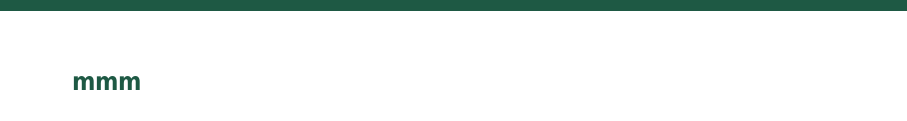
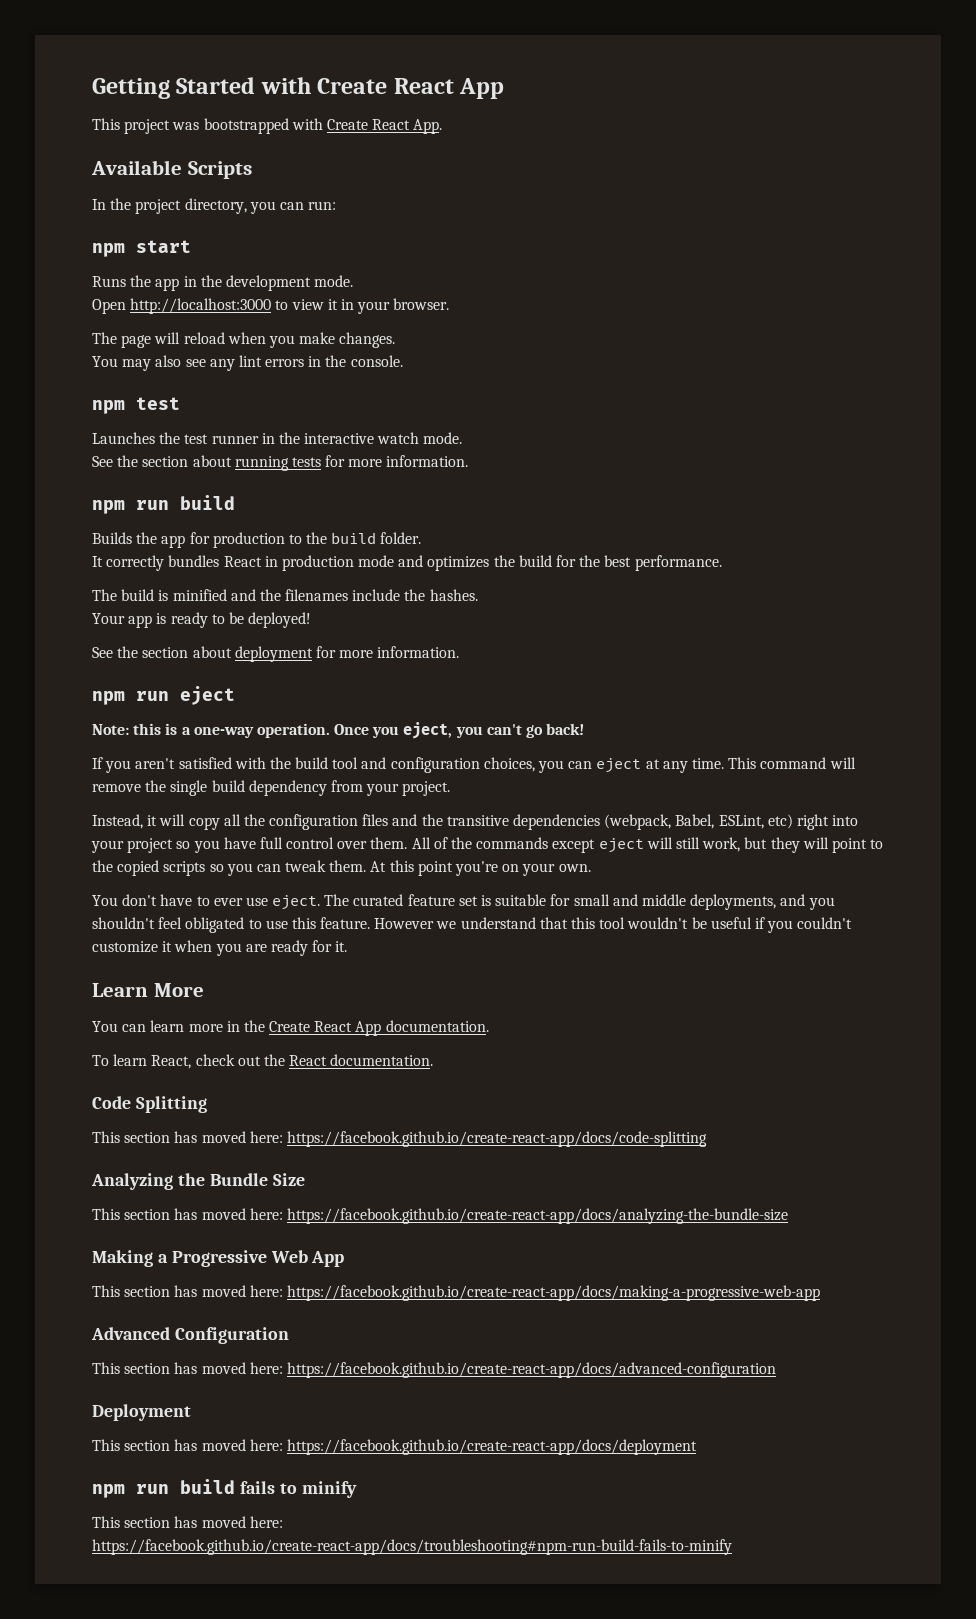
- mmm
+ Getting Started with Create React App
+ This project was bootstrapped with Create React App.
+ Available Scripts
+ In the project directory, you can run:
+ npm start
+ Runs the app in the development mode.
+ Open http://localhost:3000 to view it in your browser.
+ The page will reload when you make changes.
+ You may also see any lint errors in the console.
+ npm test
+ Launches the test runner in the interactive watch mode.
+ See the section about running tests for more information.
+ npm run build
+ Builds the app for production to the build folder.
+ It correctly bundles React in production mode and optimizes the build for the best performance.
+ The build is minified and the filenames include the hashes.
+ Your app is ready to be deployed!
+ See the section about deployment for more information.
+ npm run eject
+ Note: this is a one-way operation. Once you eject, you can't go back!
+ If you aren't satisfied with the build tool and configuration choices, you can eject at any time. This command will remove the single build dependency from your project.
+ Instead, it will copy all the configuration files and the transitive dependencies (webpack, Babel, ESLint, etc) right into your project so you have full control over them. All of the commands except eject will still work, but they will point to the copied scripts so you can tweak them. At this point you're on your own.
+ You don't have to ever use eject. The curated feature set is suitable for small and middle deployments, and you shouldn't feel obligated to use this feature. However we understand that this tool wouldn't be useful if you couldn't customize it when you are ready for it.
+ Learn More
+ You can learn more in the Create React App documentation.
+ To learn React, check out the React documentation.
+ Code Splitting
+ This section has moved here: https://facebook.github.io/create-react-app/docs/code-splitting
+ Analyzing the Bundle Size
+ This section has moved here: https://facebook.github.io/create-react-app/docs/analyzing-the-bundle-size
+ Making a Progressive Web App
+ This section has moved here: https://facebook.github.io/create-react-app/docs/making-a-progressive-web-app
+ Advanced Configuration
+ This section has moved here: https://facebook.github.io/create-react-app/docs/advanced-configuration
+ Deployment
+ This section has moved here: https://facebook.github.io/create-react-app/docs/deployment
+ npm run build fails to minify
+ This section has moved here: https://facebook.github.io/create-react-app/docs/troubleshooting#npm-run-build-fails-to-minify

